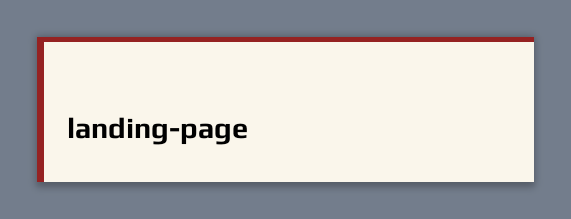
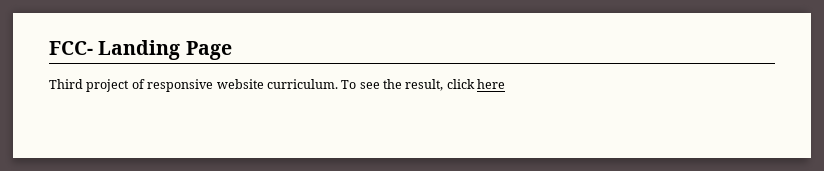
- landing-page
+ FCC- Landing Page
+ Third project of responsive website curriculum. To see the result, click here

